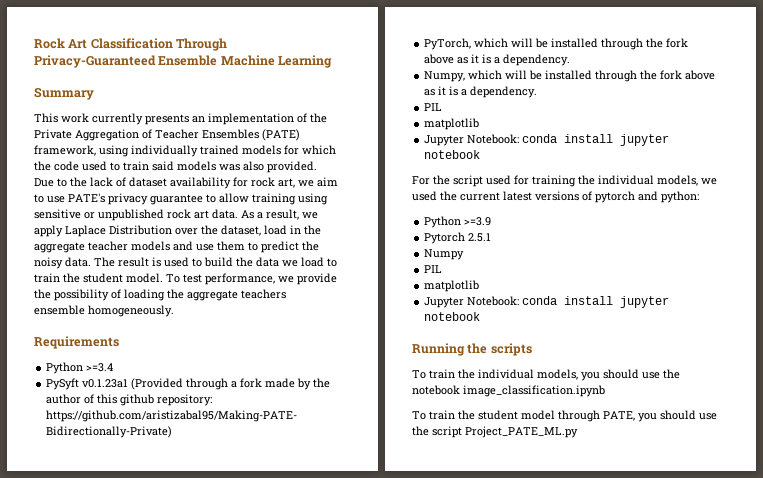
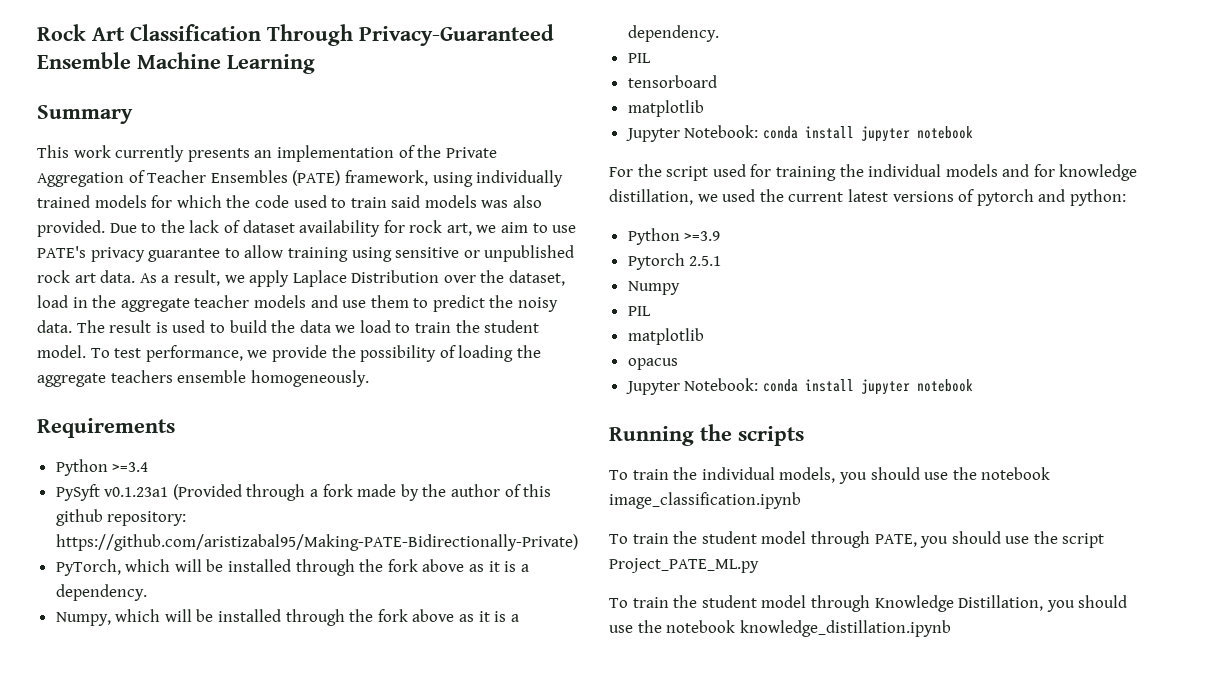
+ tensorboard
- For the script used for training the individual models, we used the current latest versions of pytorch and python:
+ For the script used for training the individual models and for knowledge distillation, we used the current latest versions of pytorch and python:
+ opacus
+ To train the student model through Knowledge Distillation, you should use the notebook knowledge_distillation.ipynb

